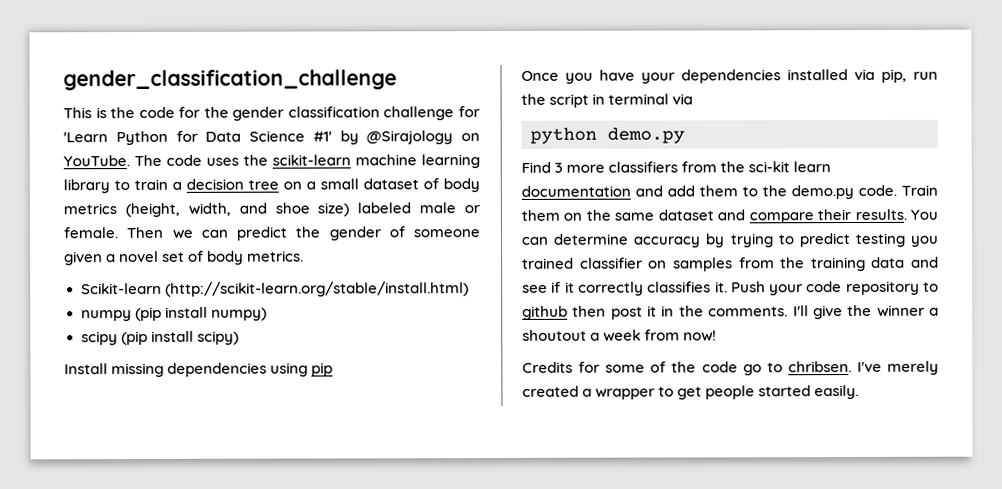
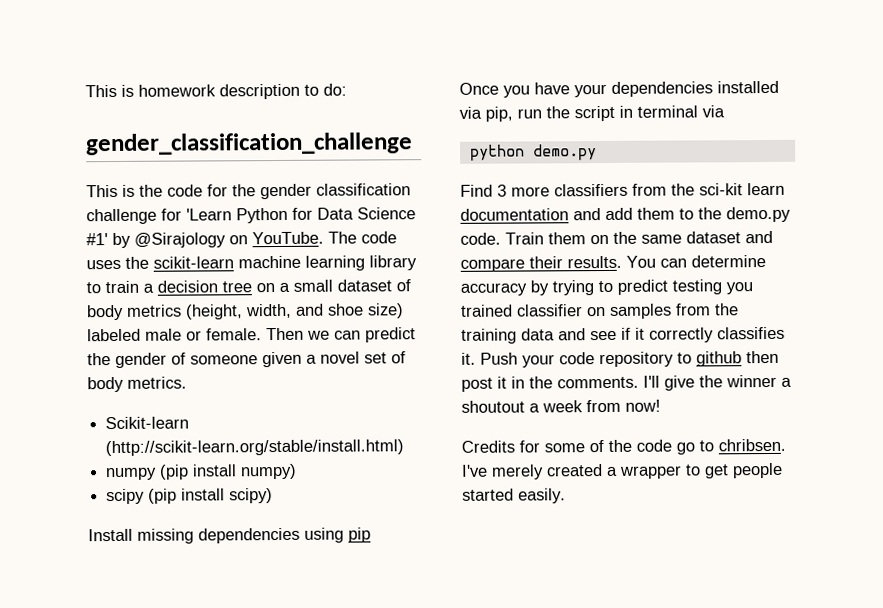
+ This is homework description to do:

